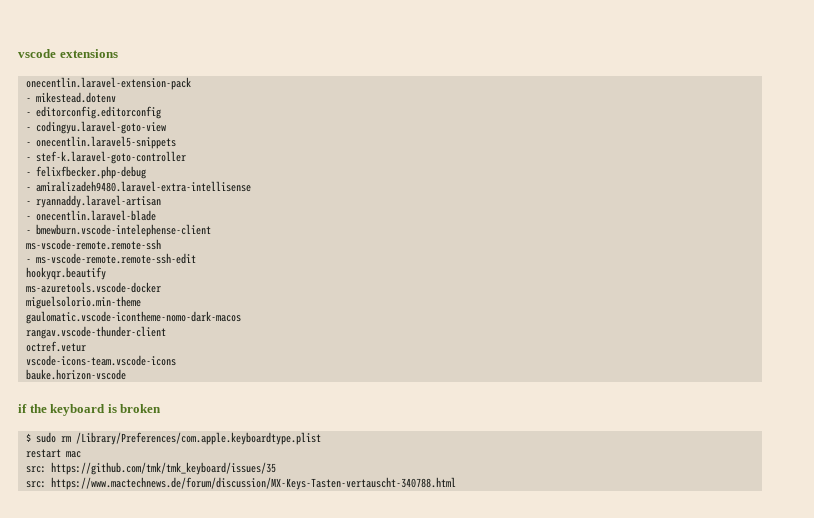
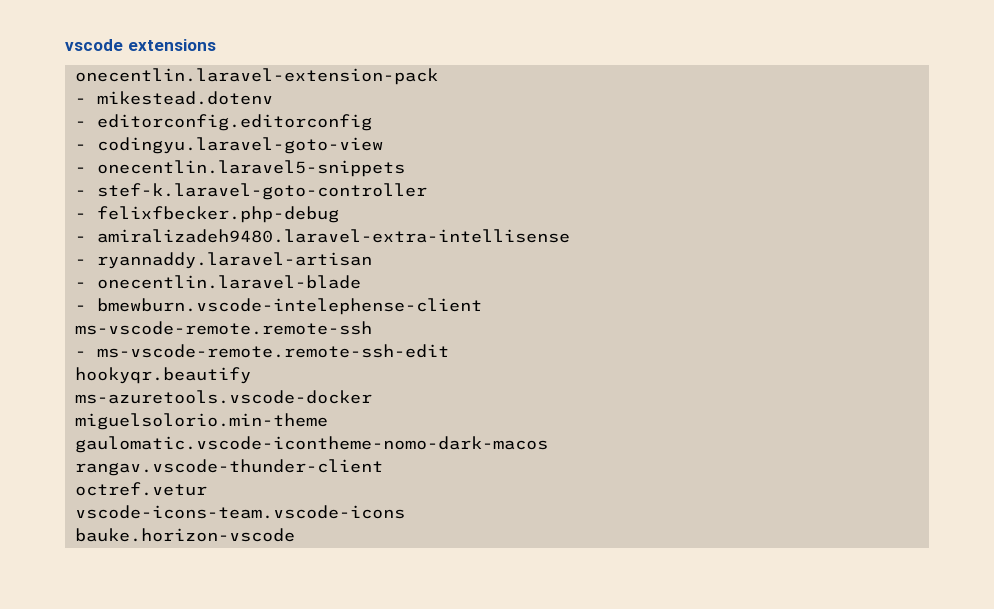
- if the keyboard is broken
- $ sudo rm /Library/Preferences/com.apple.keyboardtype.plist
- restart mac
- src: https://github.com/tmk/tmk_keyboard/issues/35
- src: https://www.mactechnews.de/forum/discussion/MX-Keys-Tasten-vertauscht-340788.html

